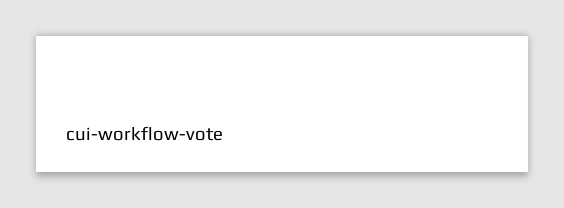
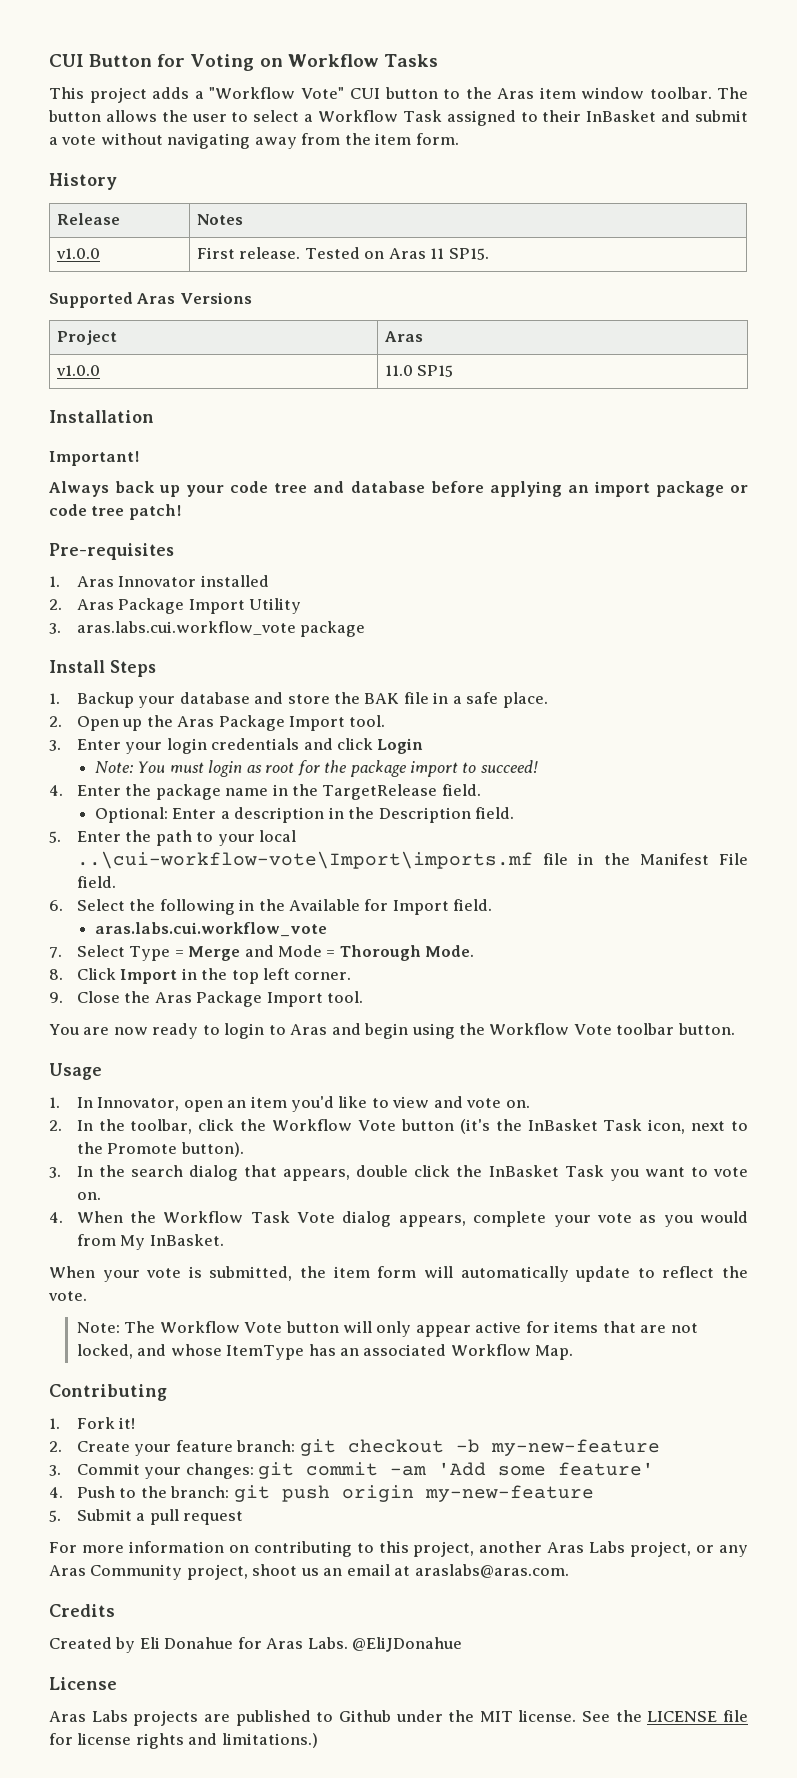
- cui-workflow-vote
+ CUI Button for Voting on Workflow Tasks
+ This project adds a "Workflow Vote" CUI button to the Aras item window toolbar. The button allows the user to select a Workflow Task assigned to their InBasket and submit a vote without navigating away from the item form.
+ History
+ Release | Notes
+ v1.0.0 | First release. Tested on Aras 11 SP15.
+ Supported Aras Versions
+ Project | Aras
+ v1.0.0 | 11.0 SP15
+ Installation
+ Important!
+ Always back up your code tree and database before applying an import package or code tree patch!
+ Pre-requisites
+ 1. Aras Innovator installed
+ 2. Aras Package Import Utility
+ 3. aras.labs.cui.workflow_vote package
+ Install Steps
+ 1. Backup your database and store the BAK file in a safe place.
+ 2. Open up the Aras Package Import tool.
+ 3. Enter your login credentials and click Login
+ Note: You must login as root for the package import to succeed!
+ 4. Enter the package name in the TargetRelease field.
+ Optional: Enter a description in the Description field.
+ 5. Enter the path to your local ..\cui-workflow-vote\Import\imports.mf file in the Manifest File field.
+ 6. Select the following in the Available for Import field.
+ aras.labs.cui.workflow_vote
+ 7. Select Type = Merge and Mode = Thorough Mode.
+ 8. Click Import in the top left corner.
+ 9. Close the Aras Package Import tool.
+ You are now ready to login to Aras and begin using the Workflow Vote toolbar button.
+ Usage
+ 1. In Innovator, open an item you'd like to view and vote on.
+ 2. In the toolbar, click the Workflow Vote button (it's the InBasket Task icon, next to the Promote button).
+ 3. In the search dialog that appears, double click the InBasket Task you want to vote on.
+ 4. When the Workflow Task Vote dialog appears, complete your vote as you would from My InBasket.
+ When your vote is submitted, the item form will automatically update to reflect the vote.
+ Note: The Workflow Vote button will only appear active for items that are not locked, and whose ItemType has an associated Workflow Map.
+ Contributing
+ 1. Fork it!
+ 2. Create your feature branch: git checkout -b my-new-feature
+ 3. Commit your changes: git commit -am 'Add some feature'
+ 4. Push to the branch: git push origin my-new-feature
+ 5. Submit a pull request
+ For more information on contributing to this project, another Aras Labs project, or any Aras Community project, shoot us an email at araslabs@aras.com.
+ Credits
+ Created by Eli Donahue for Aras Labs. @EliJDonahue
+ License
+ Aras Labs projects are published to Github under the MIT license. See the LICENSE file for license rights and limitations.)

